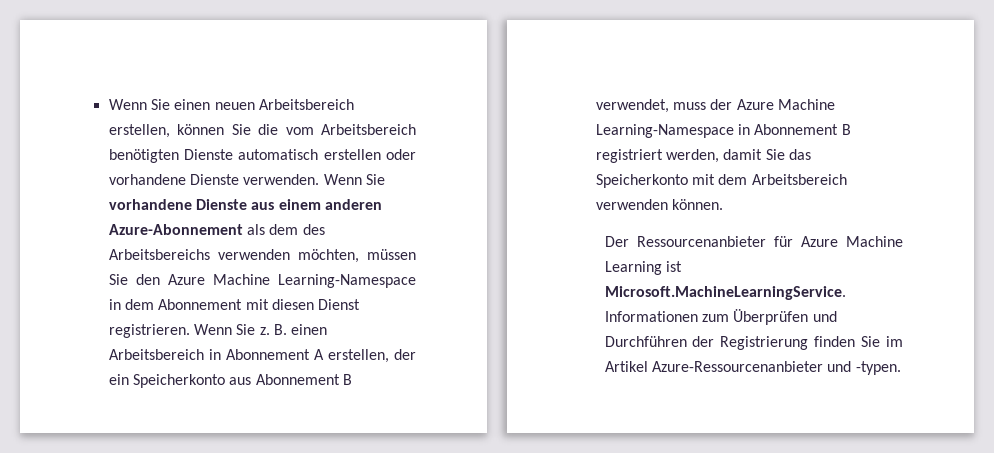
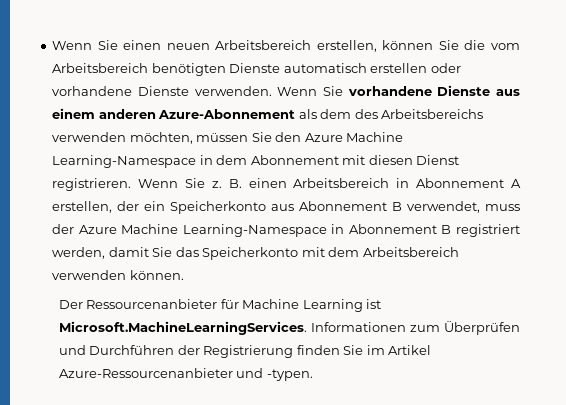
- Der Ressourcenanbieter für Azure Machine Learning ist Microsoft.MachineLearningService. Informationen zum Überprüfen und Durchführen der Registrierung finden Sie im Artikel Azure-Ressourcenanbieter und -typen.
+ Der Ressourcenanbieter für Machine Learning ist Microsoft.MachineLearningServices. Informationen zum Überprüfen und Durchführen der Registrierung finden Sie im Artikel Azure-Ressourcenanbieter und -typen.

